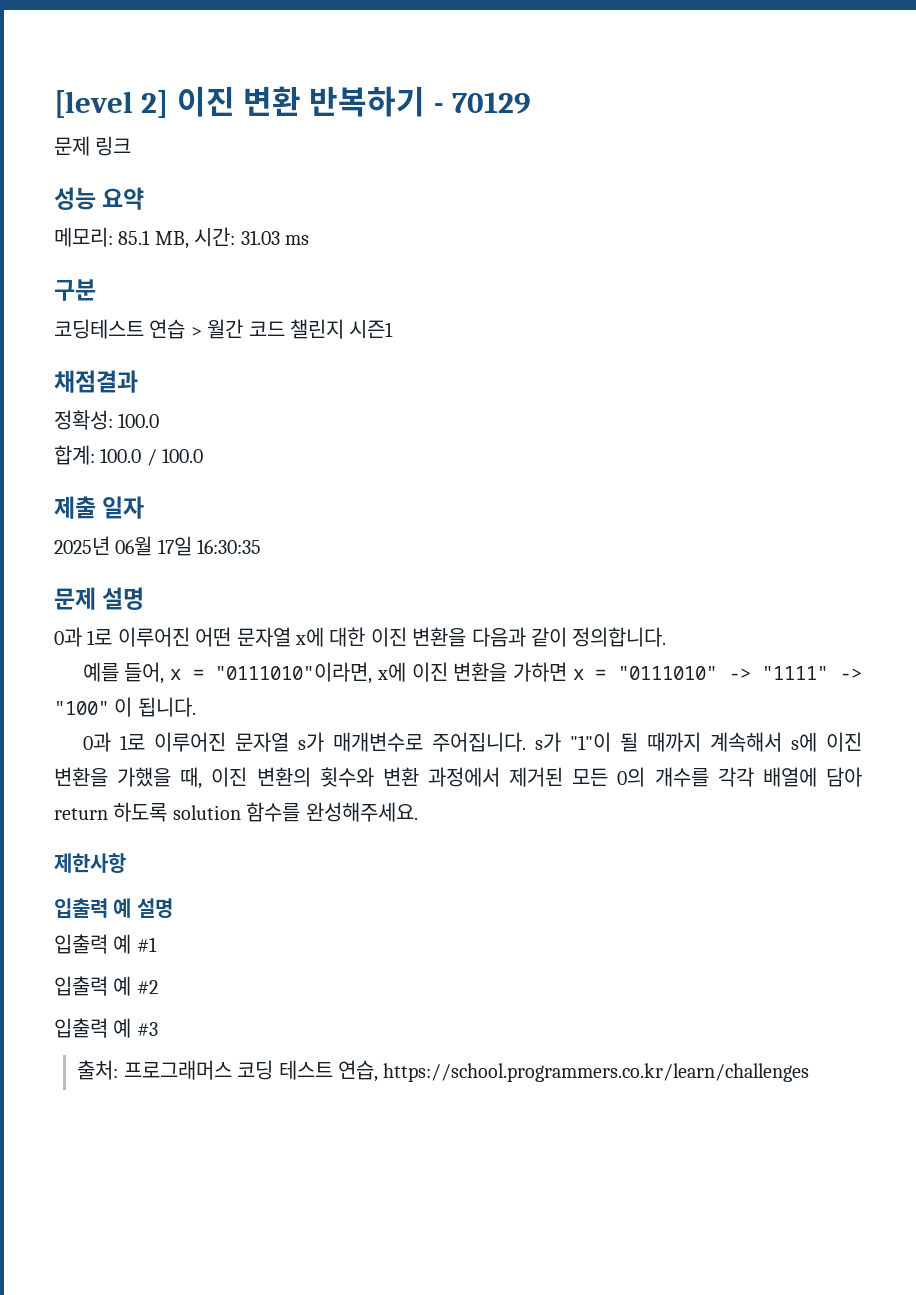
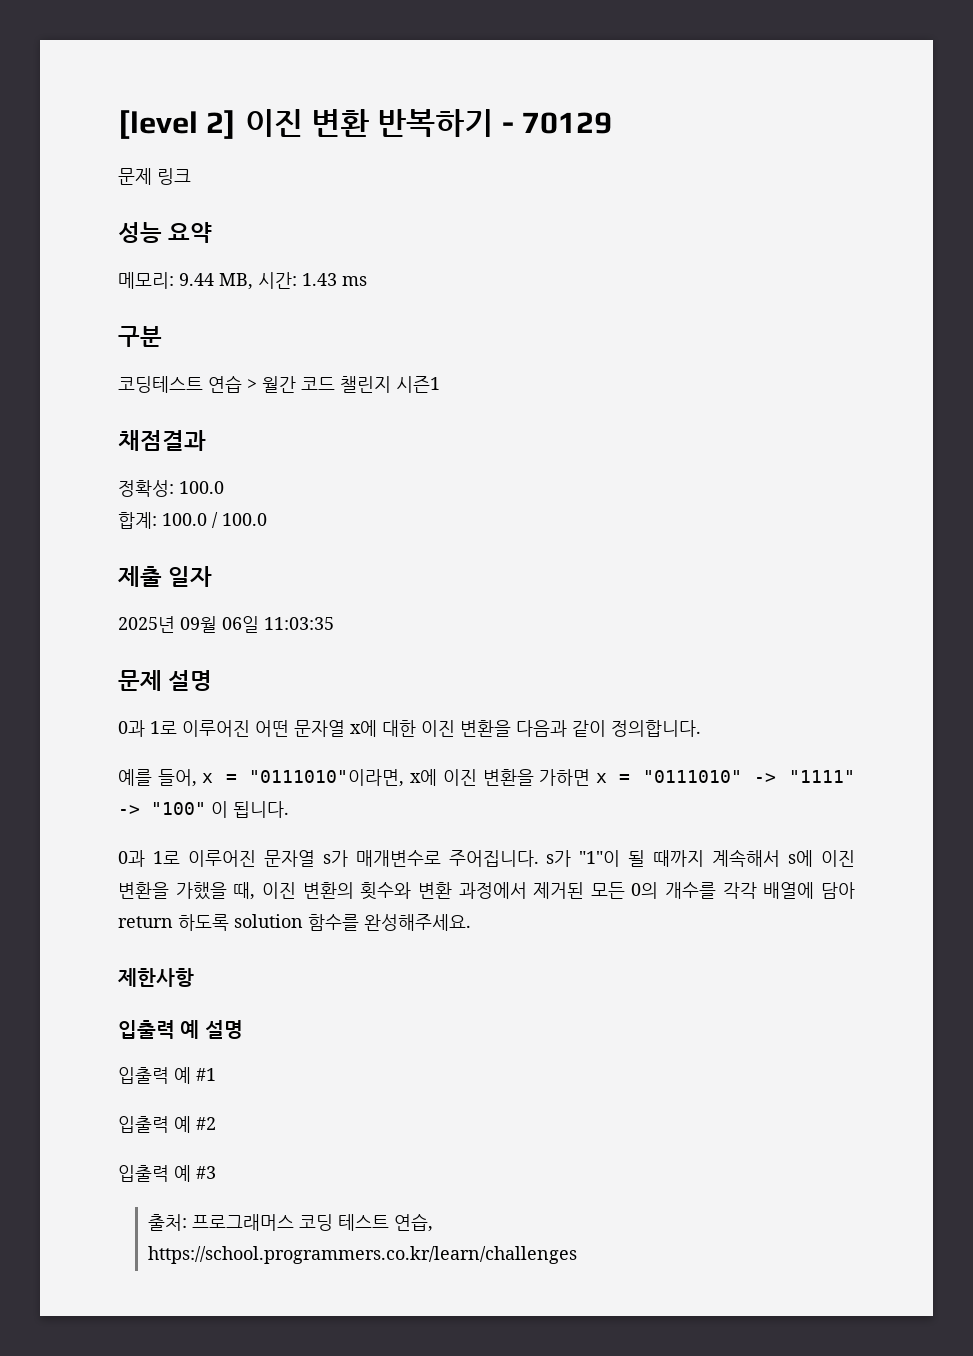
- 메모리: 85.1 MB, 시간: 31.03 ms
+ 메모리: 9.44 MB, 시간: 1.43 ms
- 2025년 06월 17일 16:30:35
+ 2025년 09월 06일 11:03:35

